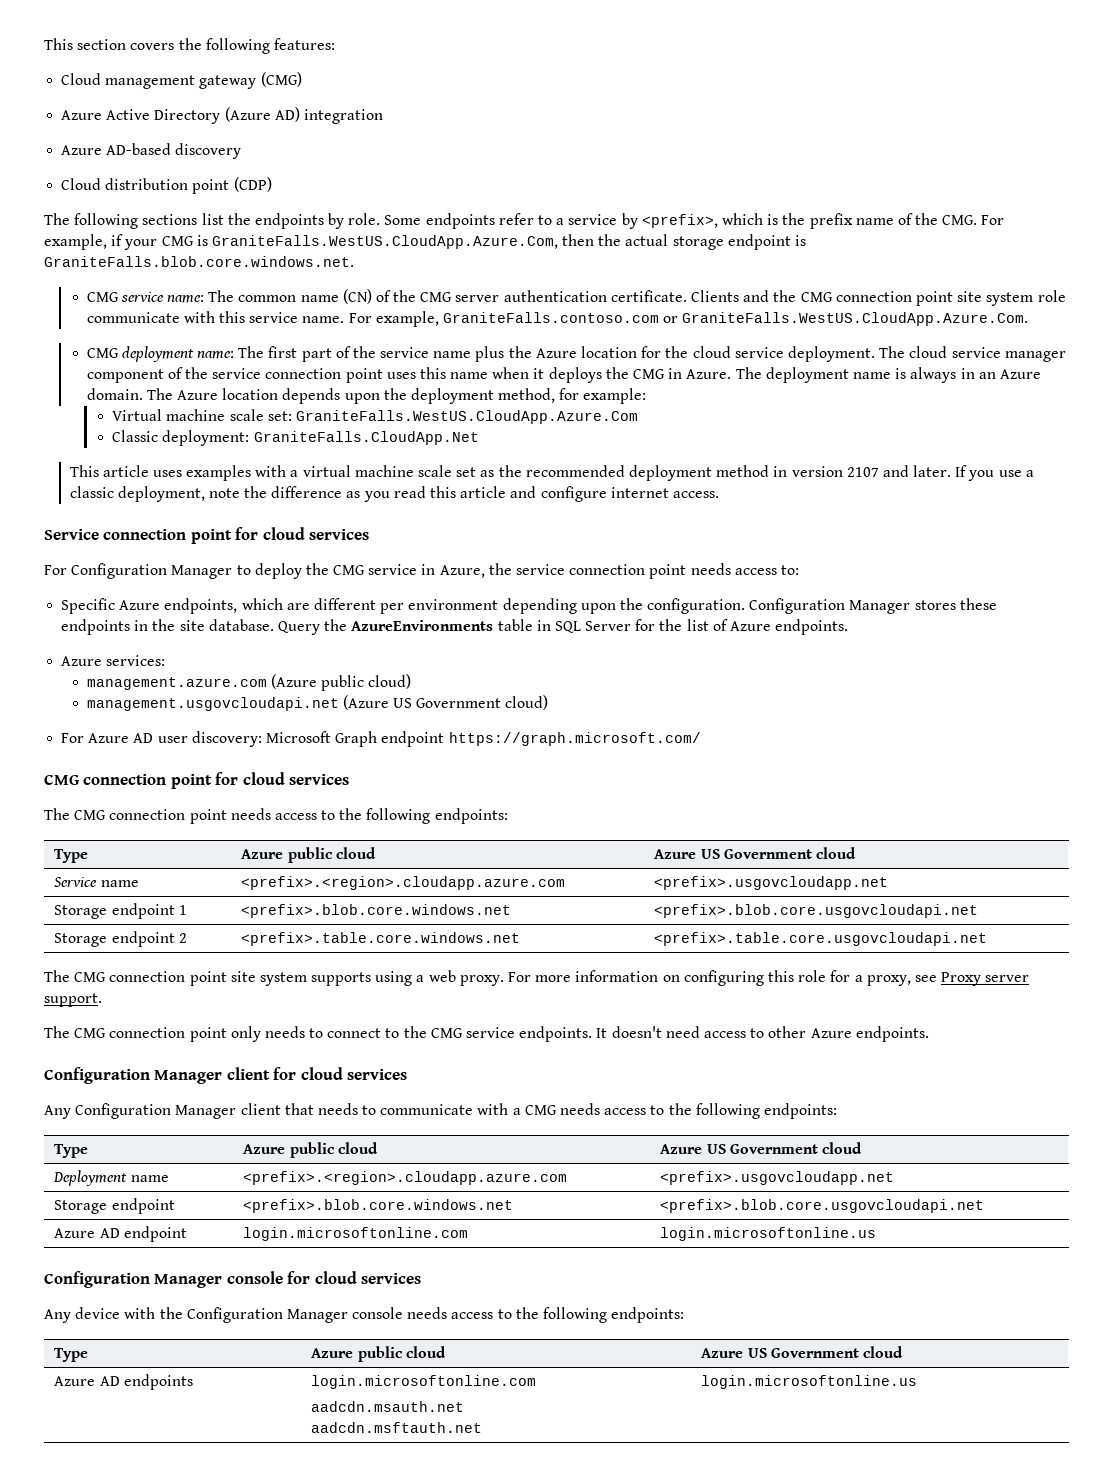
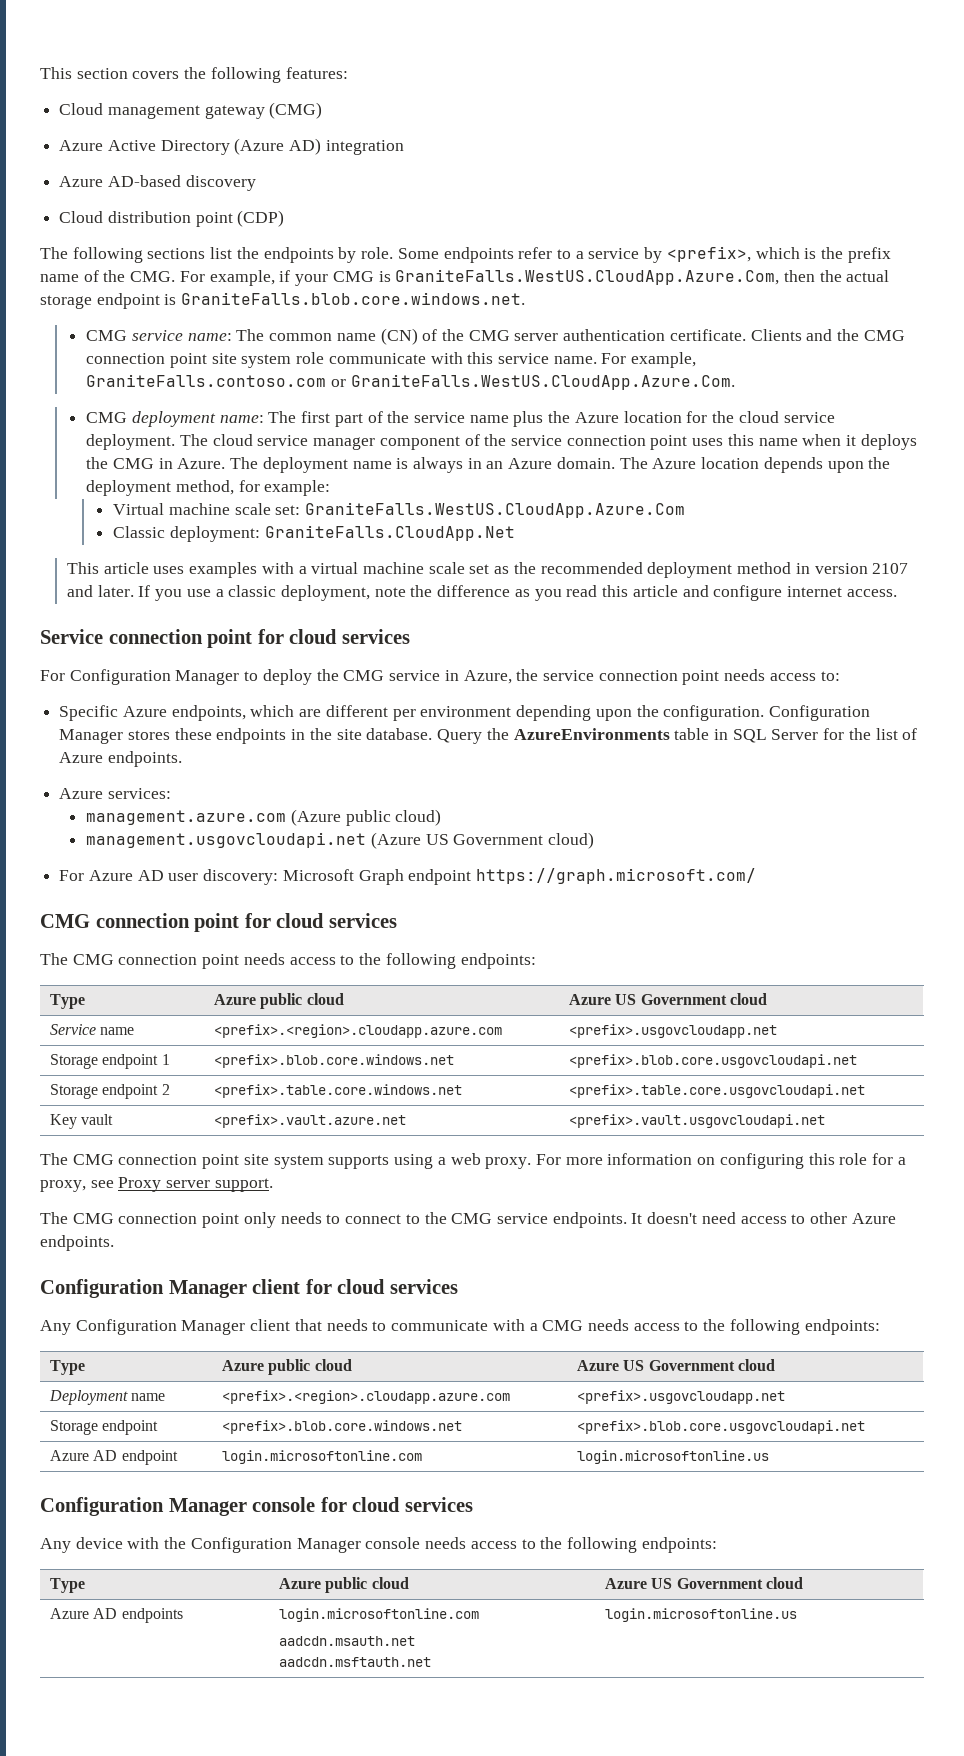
+ Key vault | <prefix>.vault.azure.net | <prefix>.vault.usgovcloudapi.net

